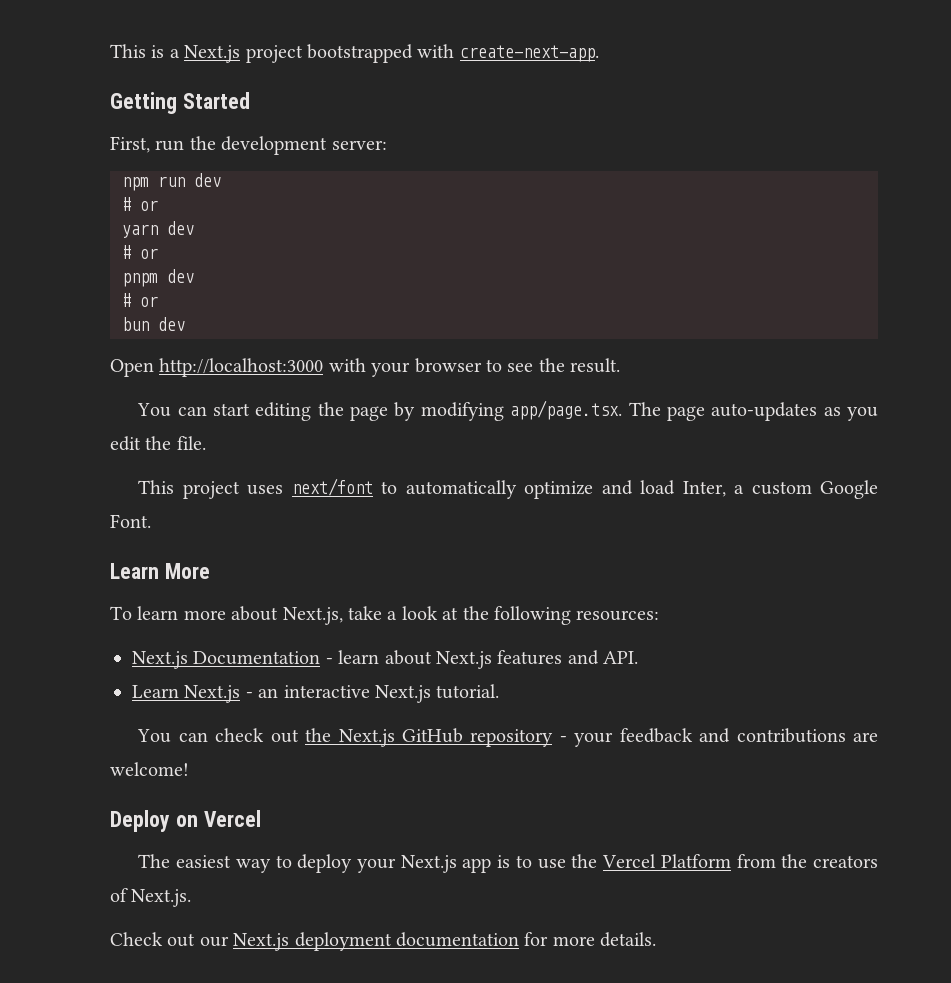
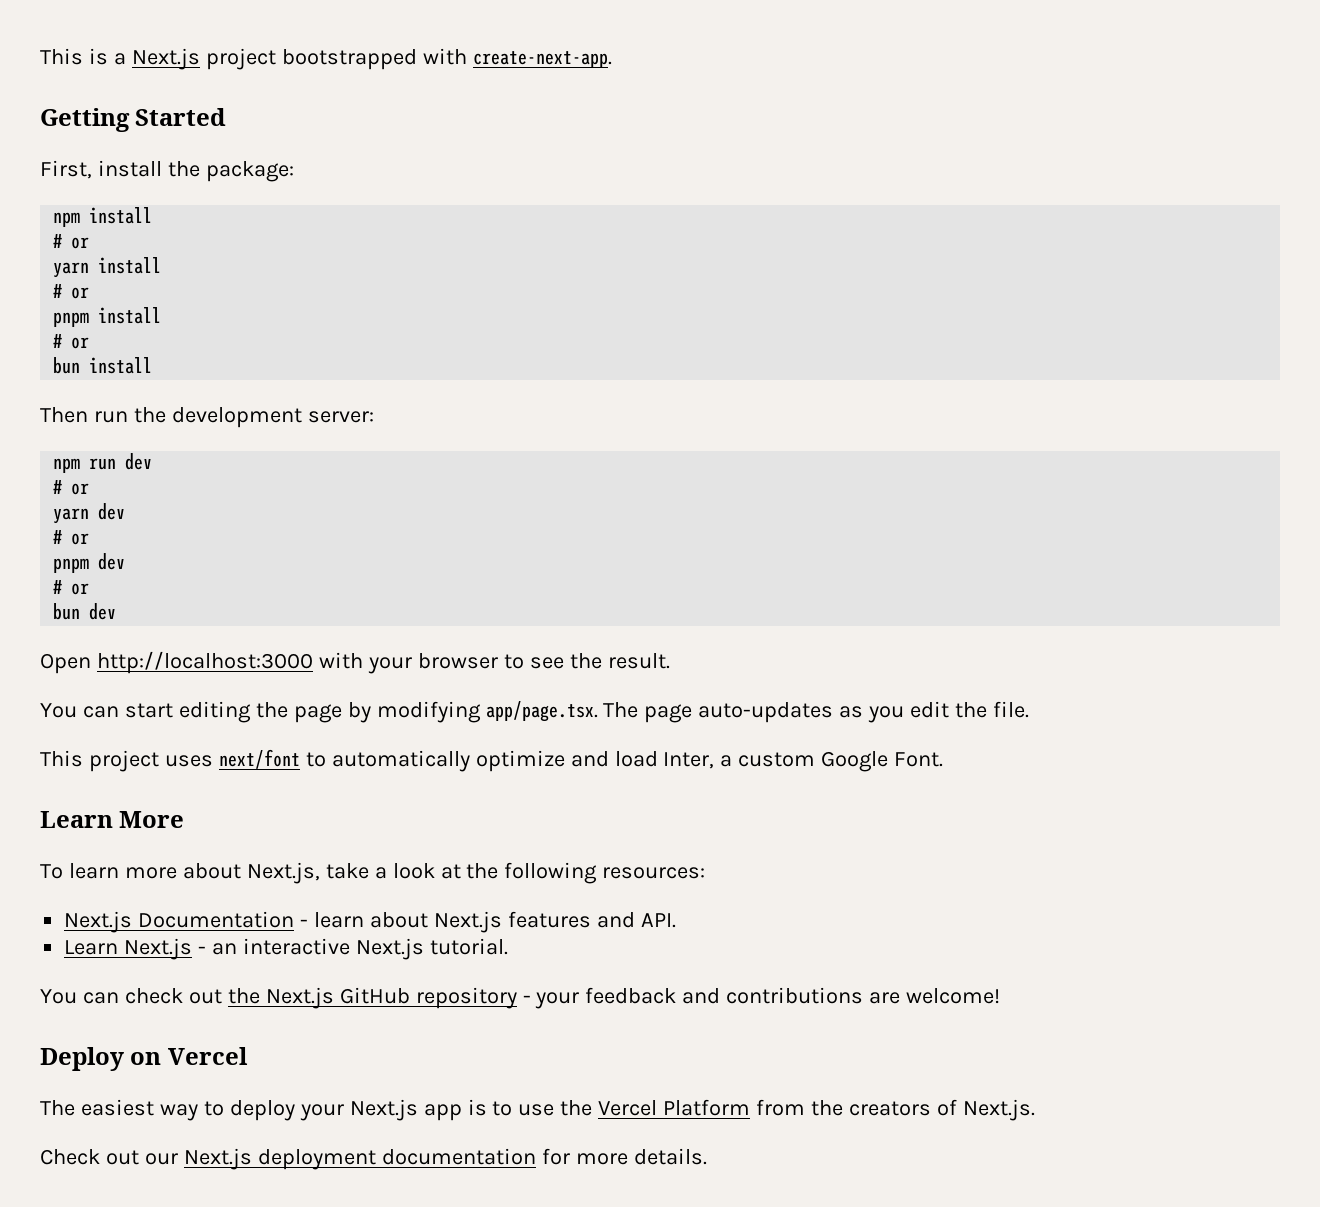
- First, run the development server:
+ First, install the package:
+ npm install
+ # or
+ yarn install
+ # or
+ pnpm install
+ # or
+ bun install
+ Then run the development server:

